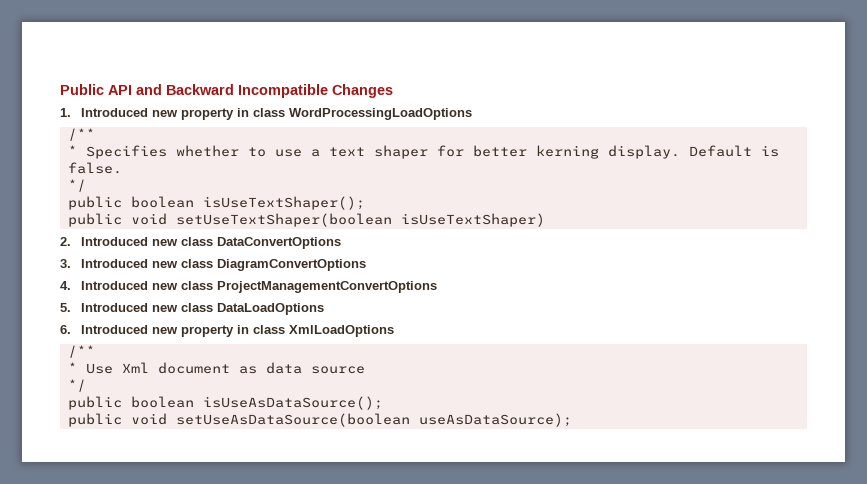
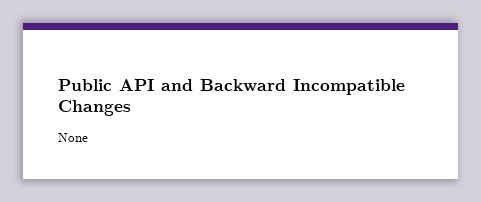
- 1. Introduced new property in class WordProcessingLoadOptions
- /**
- * Specifies whether to use a text shaper for better kerning display. Default is false.
- */
- public boolean isUseTextShaper();
- public void setUseTextShaper(boolean isUseTextShaper)
- 2. Introduced new class DataConvertOptions
- 3. Introduced new class DiagramConvertOptions
- 4. Introduced new class ProjectManagementConvertOptions
- 5. Introduced new class DataLoadOptions
- 6. Introduced new property in class XmlLoadOptions
- /**
- * Use Xml document as data source
- */
- public boolean isUseAsDataSource();
- public void setUseAsDataSource(boolean useAsDataSource);
+ None

